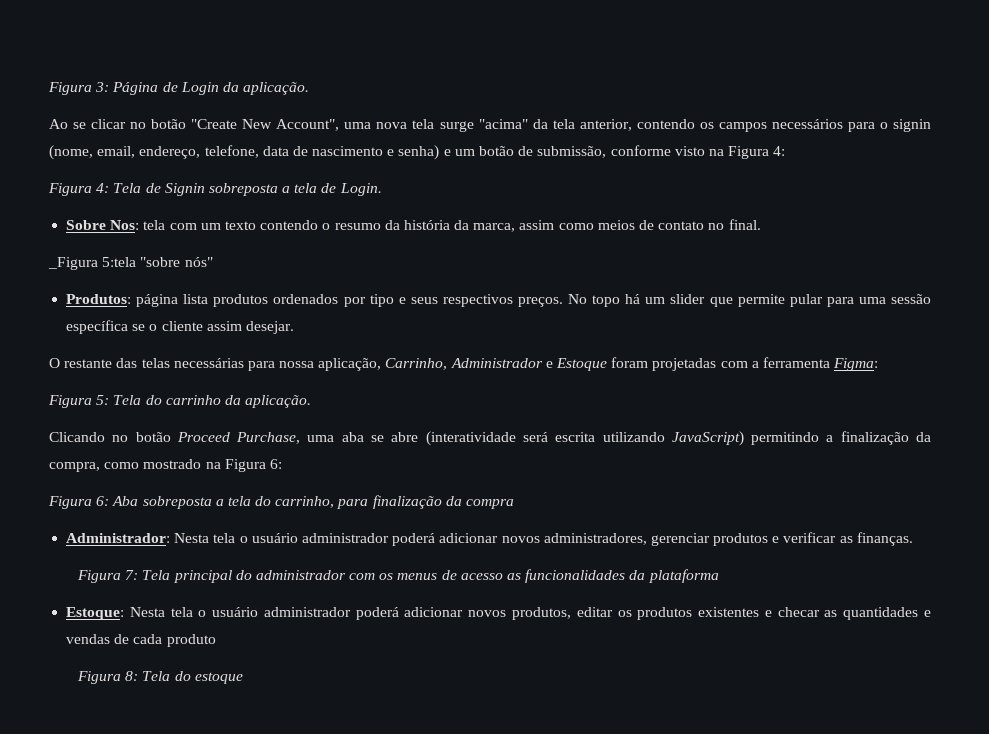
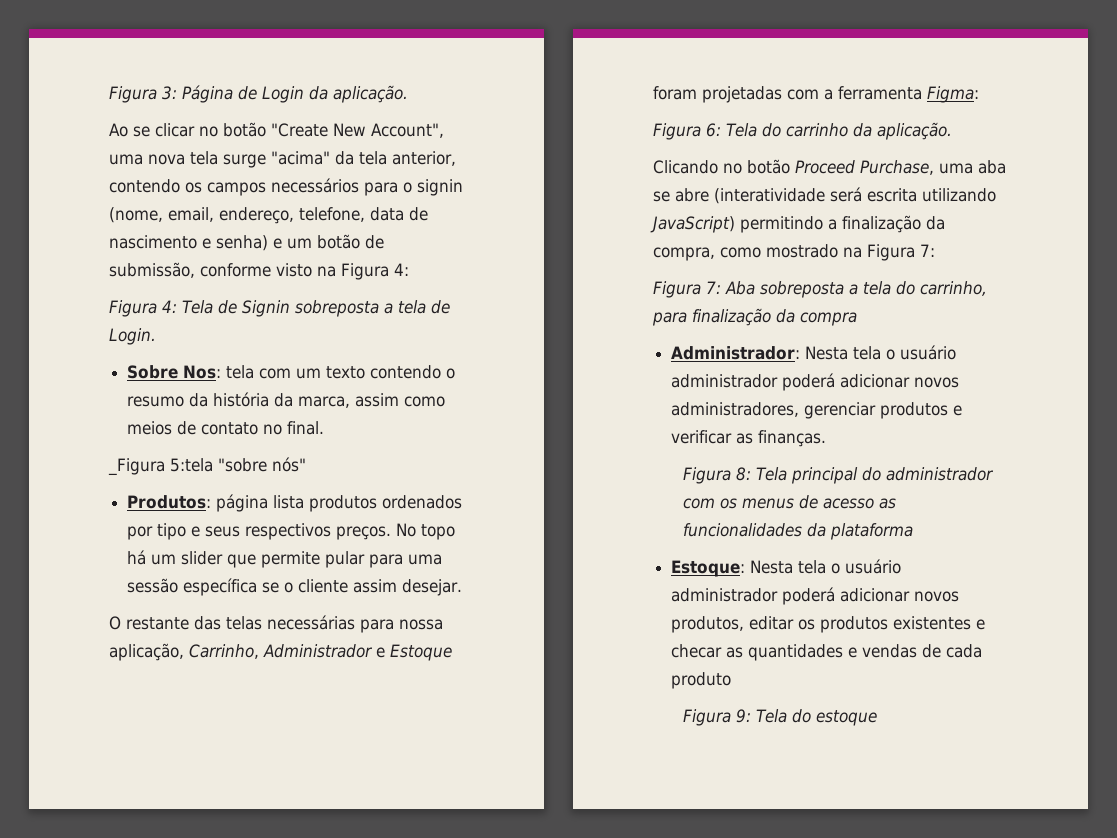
- Figura 5: Tela do carrinho da aplicação.
+ Figura 6: Tela do carrinho da aplicação.
- Clicando no botão Proceed Purchase, uma aba se abre (interatividade será escrita utilizando JavaScript) permitindo a finalização da compra, como mostrado na Figura 6:
- Figura 6: Aba sobreposta a tela do carrinho, para finalização da compra
+ Clicando no botão Proceed Purchase, uma aba se abre (interatividade será escrita utilizando JavaScript) permitindo a finalização da compra, como mostrado na Figura 7:
+ Figura 7: Aba sobreposta a tela do carrinho, para finalização da compra
- Figura 7: Tela principal do administrador com os menus de acesso as funcionalidades da plataforma
+ Figura 8: Tela principal do administrador com os menus de acesso as funcionalidades da plataforma
- Figura 8: Tela do estoque
+ Figura 9: Tela do estoque

